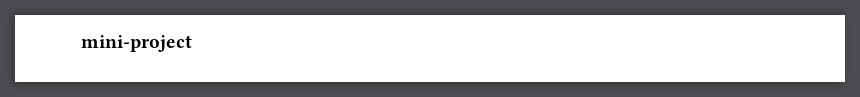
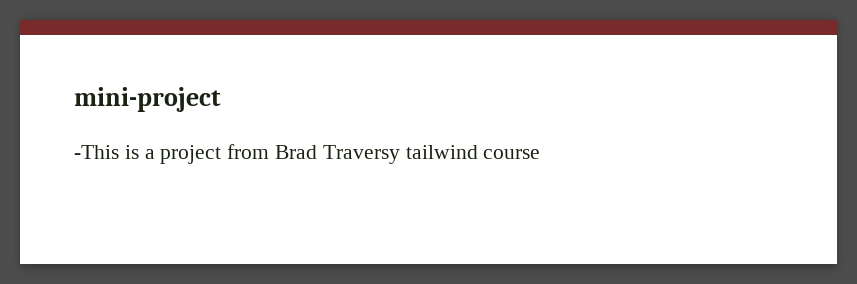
+ -This is a project from Brad Traversy tailwind course

